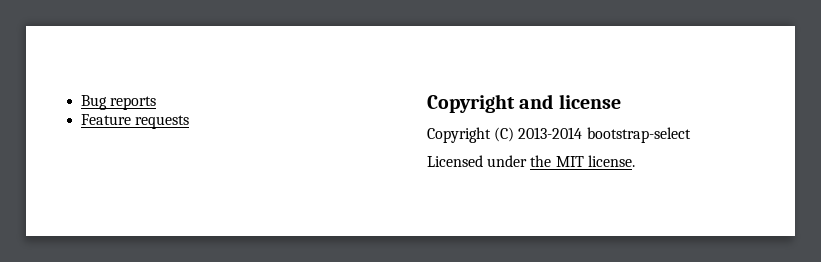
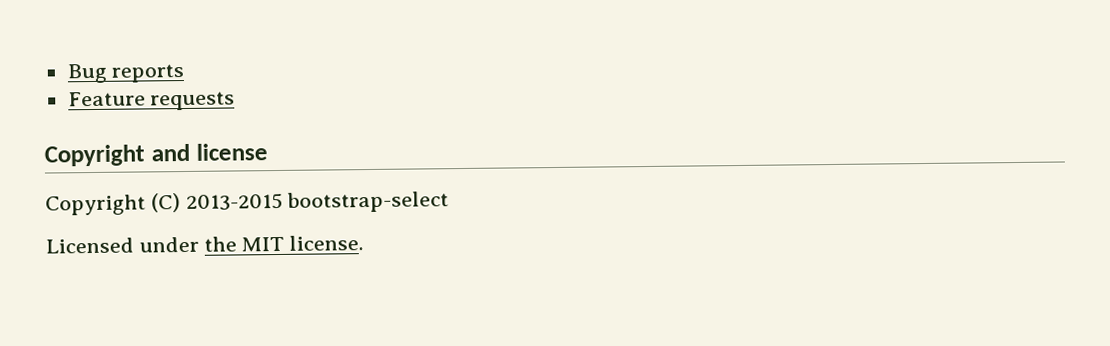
- Copyright (C) 2013-2014 bootstrap-select
+ Copyright (C) 2013-2015 bootstrap-select

